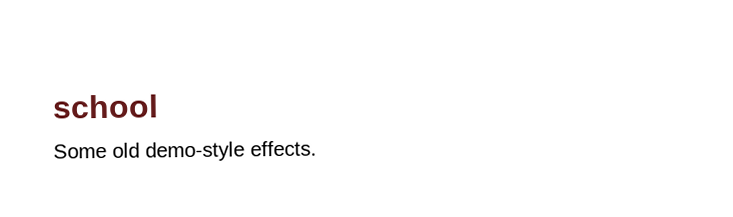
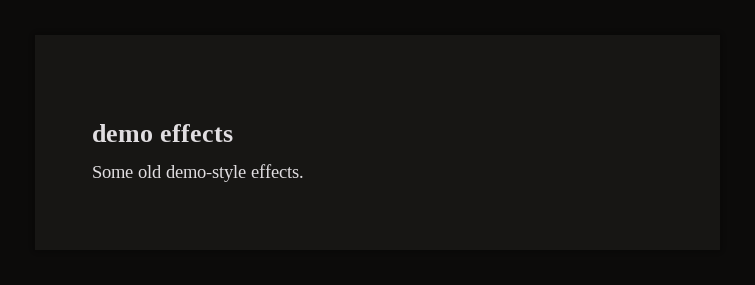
- school
+ demo effects

